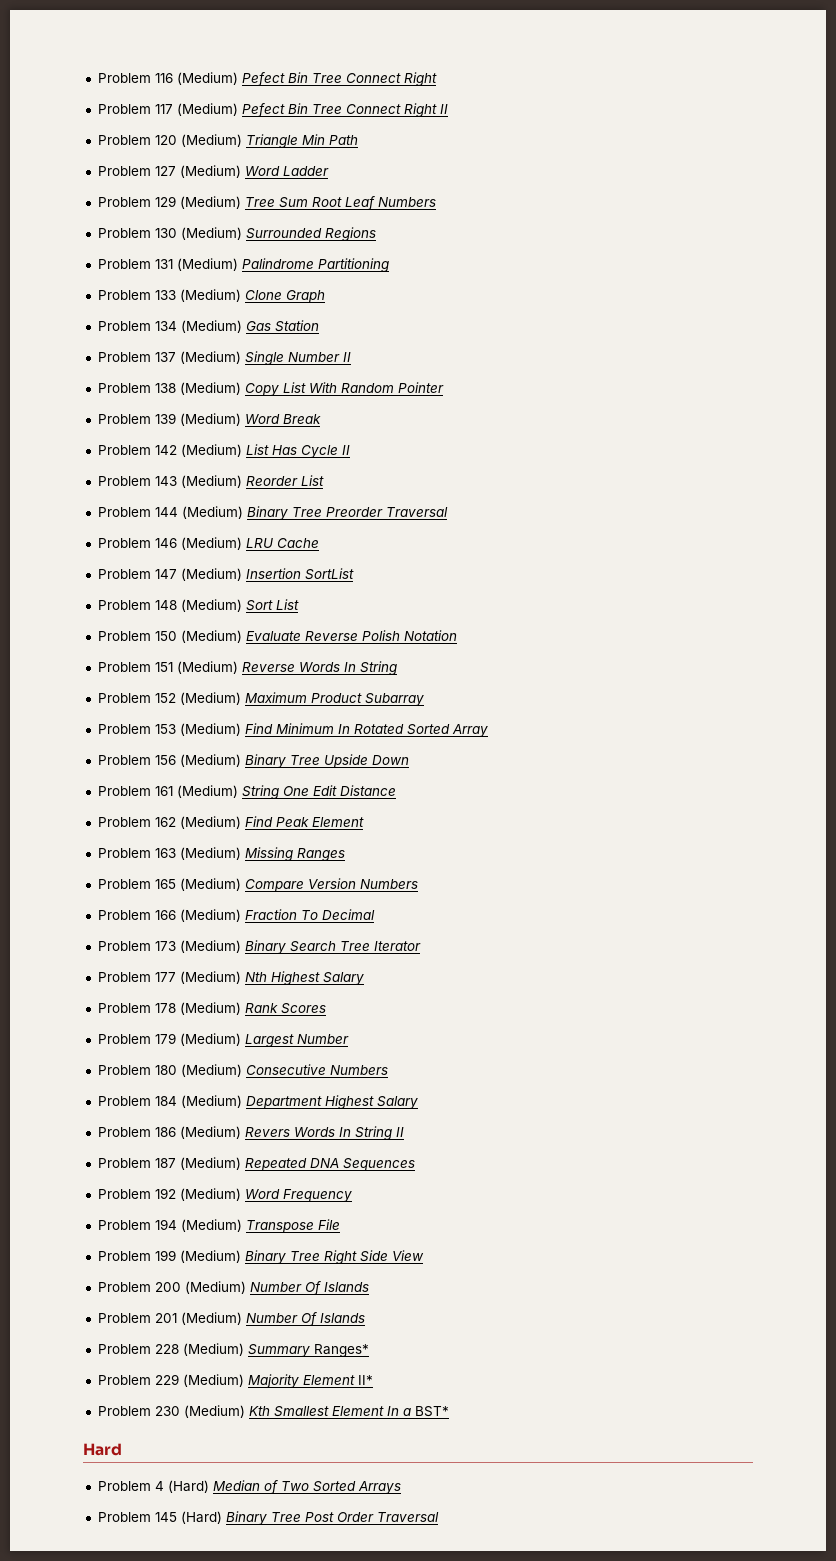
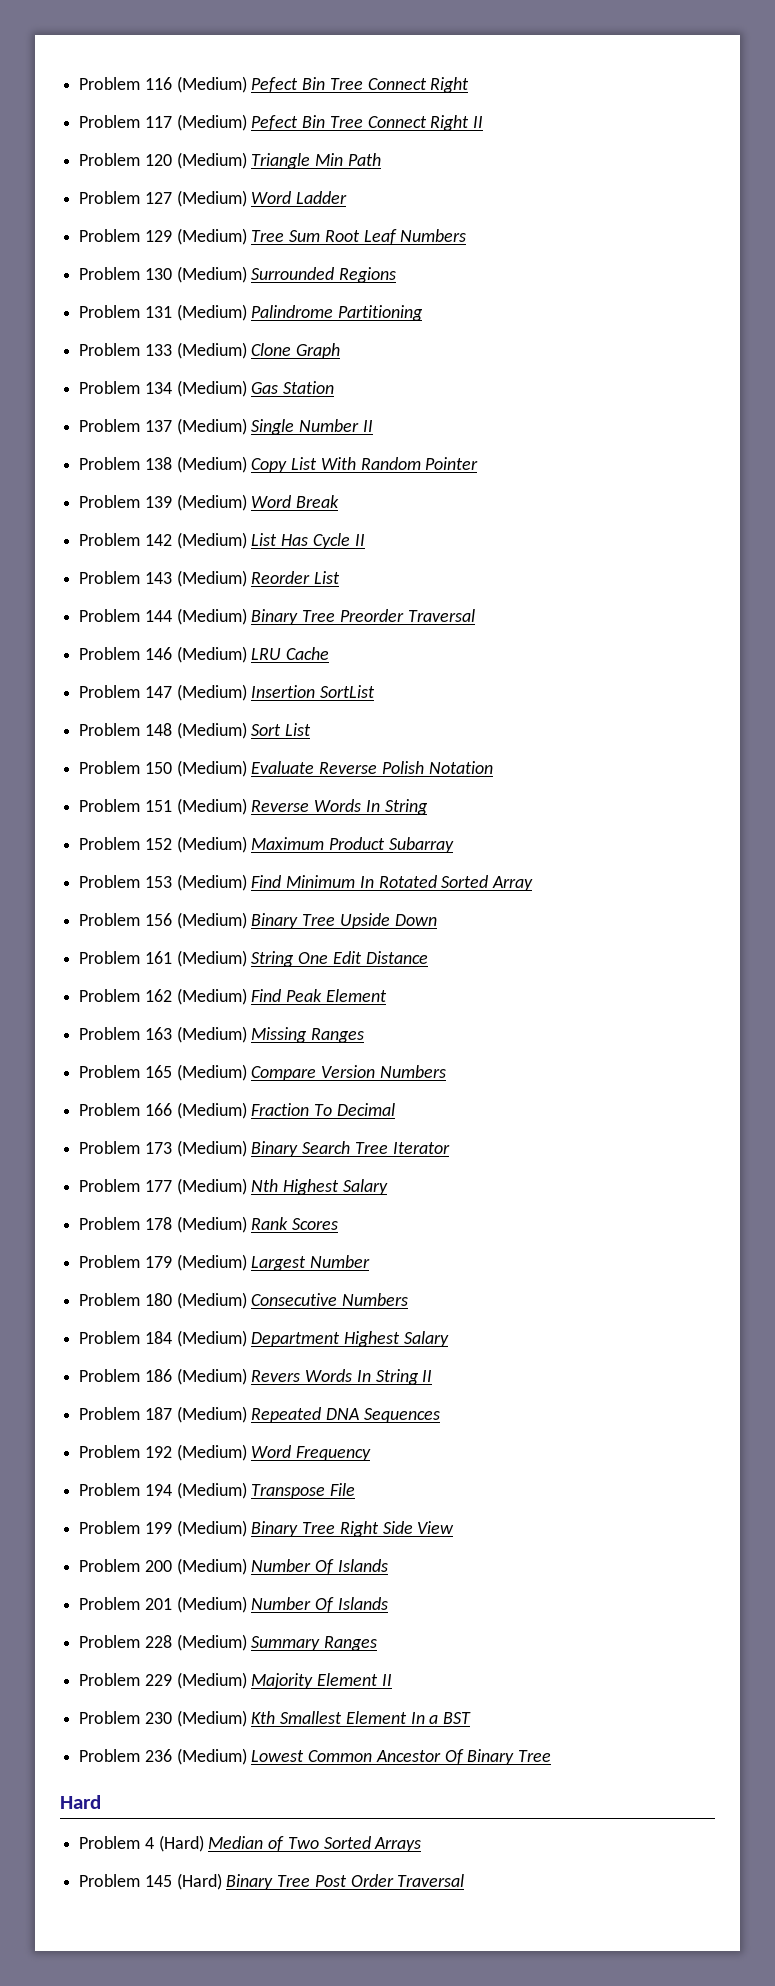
- Problem 228 (Medium) Summary Ranges*
+ Problem 228 (Medium) Summary Ranges
- Problem 229 (Medium) Majority Element II*
+ Problem 229 (Medium) Majority Element II
- Problem 230 (Medium) Kth Smallest Element In a BST*
+ Problem 230 (Medium) Kth Smallest Element In a BST
+ Problem 236 (Medium) Lowest Common Ancestor Of Binary Tree

